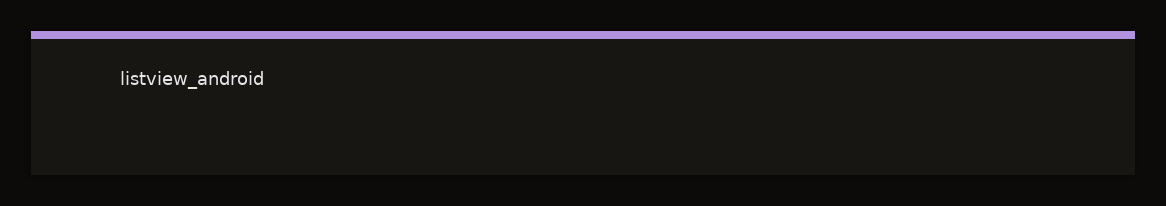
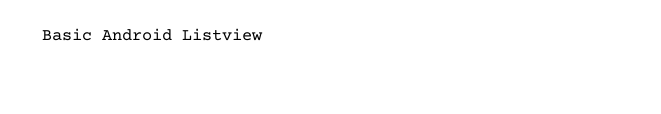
- listview_android
+ Basic Android Listview

